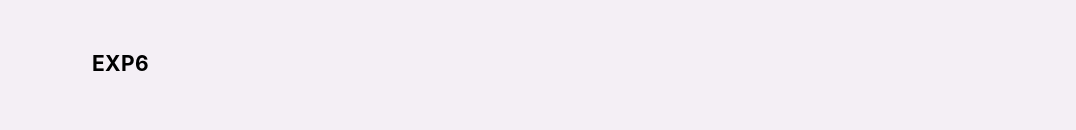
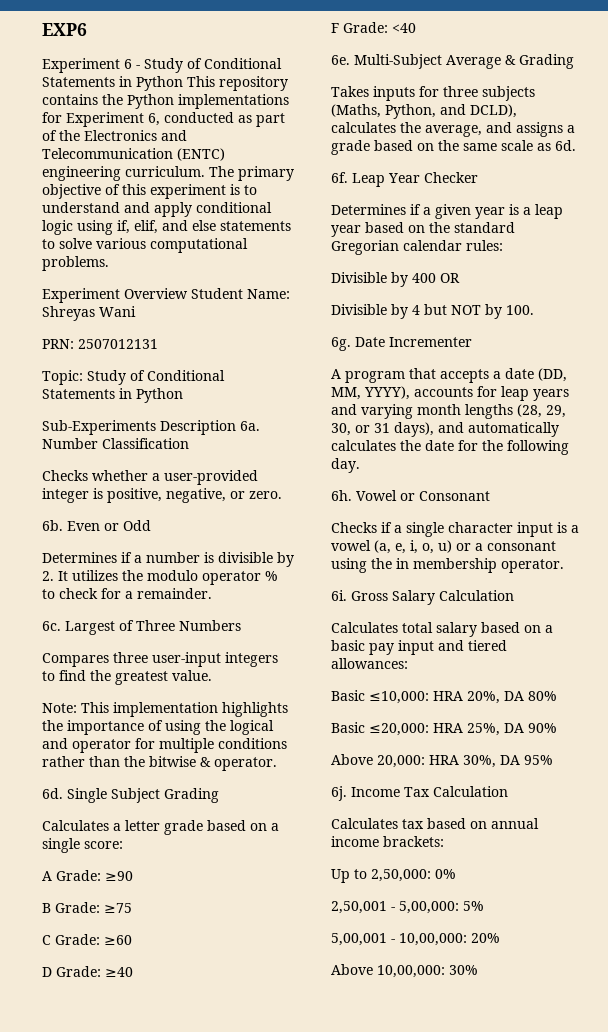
+ Experiment 6 - Study of Conditional Statements in Python This repository contains the Python implementations for Experiment 6, conducted as part of the Electronics and Telecommunication (ENTC) engineering curriculum. The primary objective of this experiment is to understand and apply conditional logic using if, elif, and else statements to solve various computational problems.
+ Experiment Overview Student Name: Shreyas Wani
+ PRN: 2507012131
+ Topic: Study of Conditional Statements in Python
+ Sub-Experiments Description 6a. Number Classification
+ Checks whether a user-provided integer is positive, negative, or zero.
+ 6b. Even or Odd
+ Determines if a number is divisible by 2. It utilizes the modulo operator % to check for a remainder.
+ 6c. Largest of Three Numbers
+ Compares three user-input integers to find the greatest value.
+ Note: This implementation highlights the importance of using the logical and operator for multiple conditions rather than the bitwise & operator.
+ 6d. Single Subject Grading
+ Calculates a letter grade based on a single score:
+ A Grade: ≥90
+ B Grade: ≥75
+ C Grade: ≥60
+ D Grade: ≥40
+ F Grade: <40
+ 6e. Multi-Subject Average & Grading
+ Takes inputs for three subjects (Maths, Python, and DCLD), calculates the average, and assigns a grade based on the same scale as 6d.
+ 6f. Leap Year Checker
+ Determines if a given year is a leap year based on the standard Gregorian calendar rules:
+ Divisible by 400 OR
+ Divisible by 4 but NOT by 100.
+ 6g. Date Incrementer
+ A program that accepts a date (DD, MM, YYYY), accounts for leap years and varying month lengths (28, 29, 30, or 31 days), and automatically calculates the date for the following day.
+ 6h. Vowel or Consonant
+ Checks if a single character input is a vowel (a, e, i, o, u) or a consonant using the in membership operator.
+ 6i. Gross Salary Calculation
+ Calculates total salary based on a basic pay input and tiered allowances:
+ Basic ≤10,000: HRA 20%, DA 80%
+ Basic ≤20,000: HRA 25%, DA 90%
+ Above 20,000: HRA 30%, DA 95%
+ 6j. Income Tax Calculation
+ Calculates tax based on annual income brackets:
+ Up to 2,50,000: 0%
+ 2,50,001 - 5,00,000: 5%
+ 5,00,001 - 10,00,000: 20%
+ Above 10,00,000: 30%

